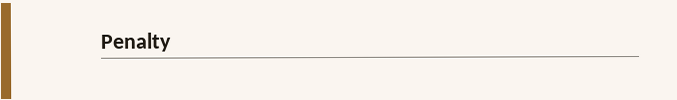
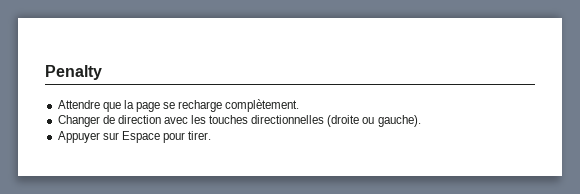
+ Attendre que la page se recharge complètement.
+ Changer de direction avec les touches directionnelles (droite ou gauche).
+ Appuyer sur Espace pour tirer.

